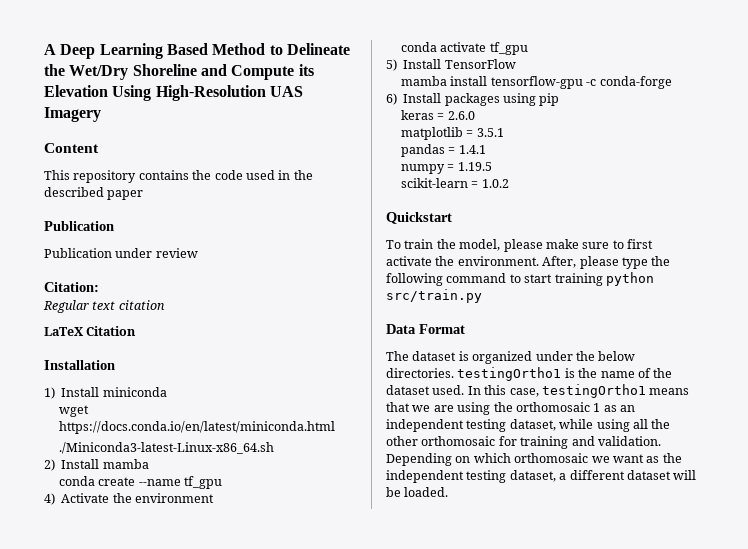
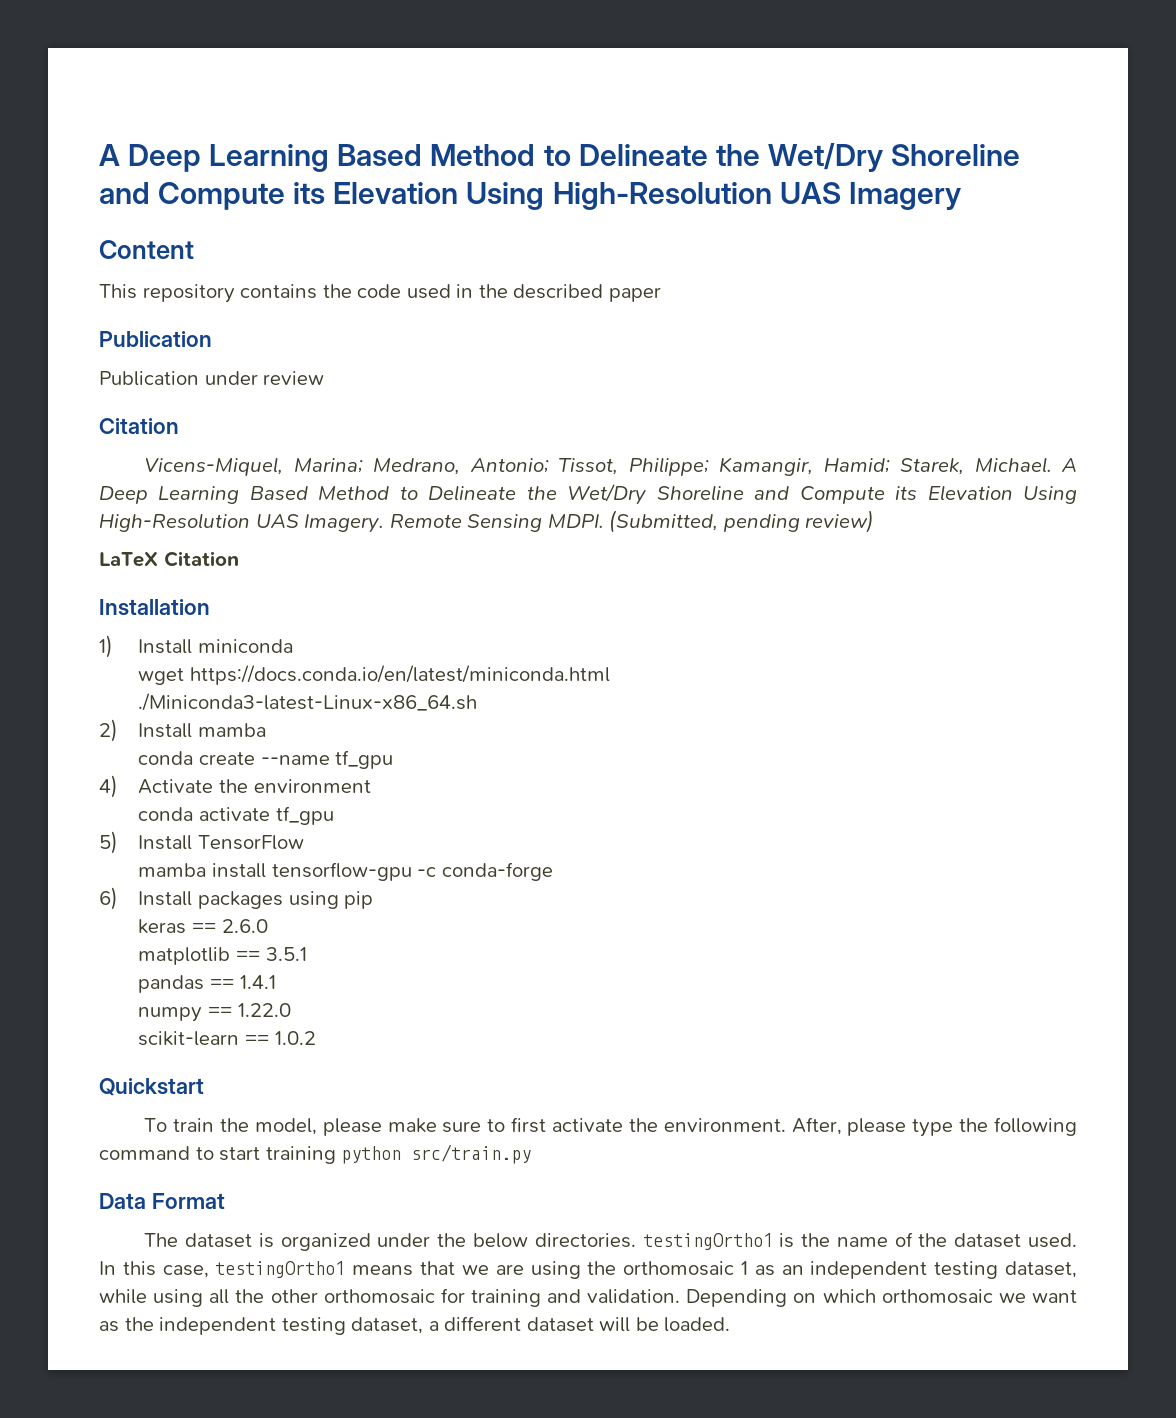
  Publication under review
- Citation:
- Regular text citation
+ Citation
+ Vicens-Miquel, Marina; Medrano, Antonio; Tissot, Philippe; Kamangir, Hamid; Starek, Michael. A Deep Learning Based Method to Delineate the Wet/Dry Shoreline and Compute its Elevation Using High-Resolution UAS Imagery. Remote Sensing MDPI. (Submitted, pending review)
- keras = 2.6.0
+ keras == 2.6.0
- matplotlib = 3.5.1
+ matplotlib == 3.5.1
- pandas = 1.4.1
+ pandas == 1.4.1
- numpy = 1.19.5
+ numpy == 1.22.0
- scikit-learn = 1.0.2
+ scikit-learn == 1.0.2

